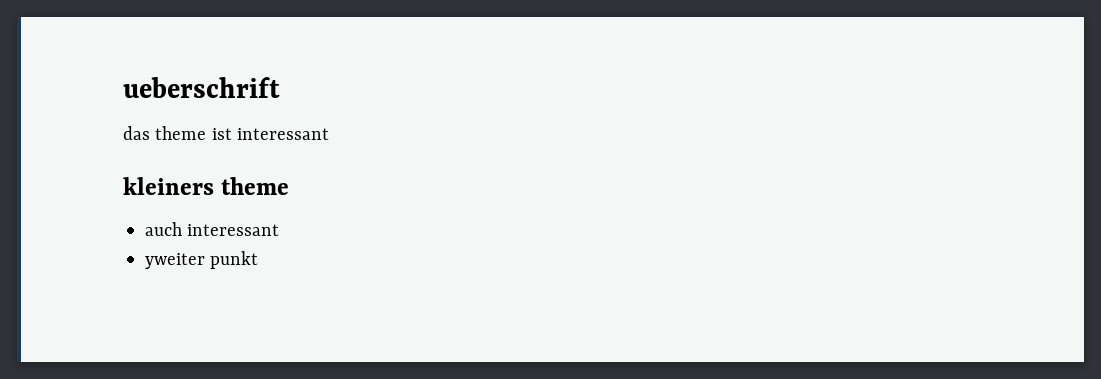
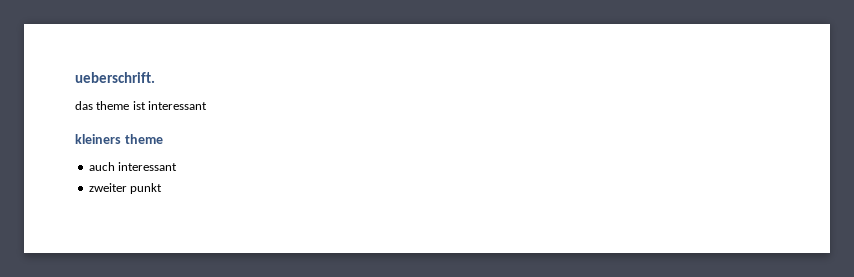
- ueberschrift
+ ueberschrift.
- yweiter punkt
+ zweiter punkt

